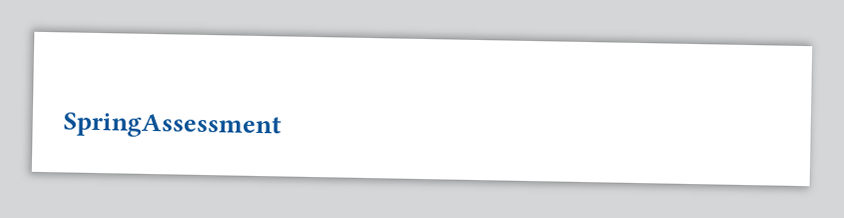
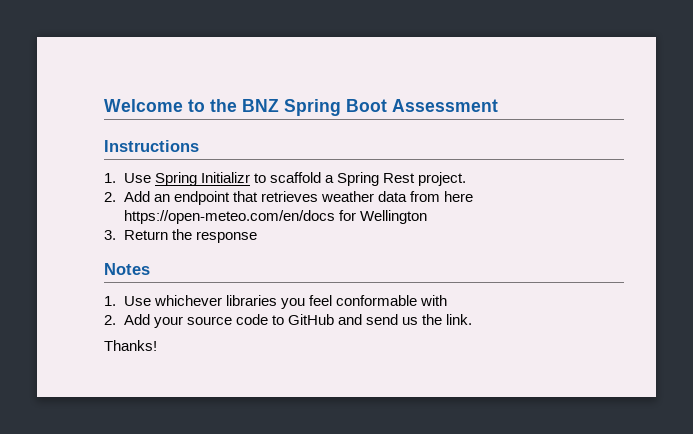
- SpringAssessment
+ Welcome to the BNZ Spring Boot Assessment
+ Instructions
+ 1. Use Spring Initializr to scaffold a Spring Rest project.
+ 2. Add an endpoint that retrieves weather data from here https://open-meteo.com/en/docs for Wellington
+ 3. Return the response
+ Notes
+ 1. Use whichever libraries you feel conformable with
+ 2. Add your source code to GitHub and send us the link.
+ Thanks!

